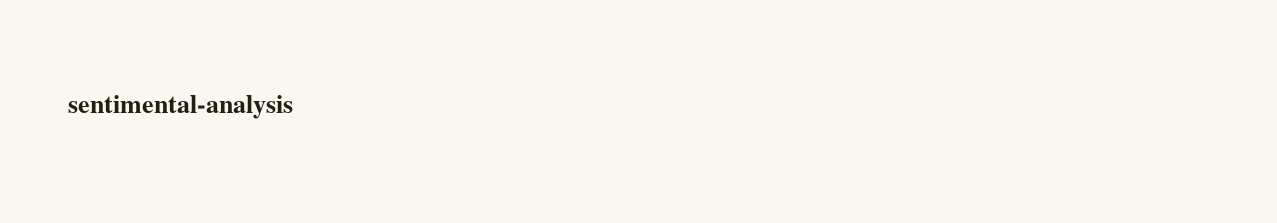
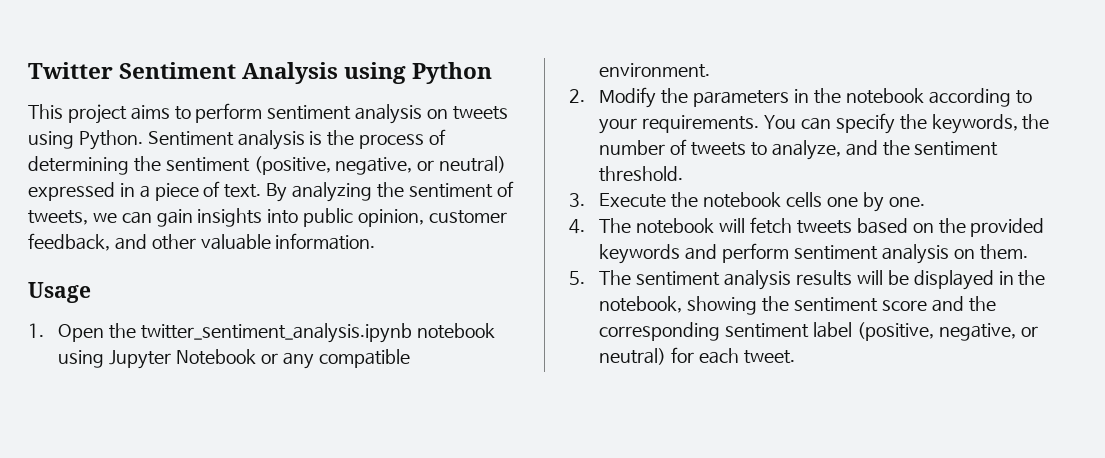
- sentimental-analysis
+ Twitter Sentiment Analysis using Python
+ This project aims to perform sentiment analysis on tweets using Python. Sentiment analysis is the process of determining the sentiment (positive, negative, or neutral) expressed in a piece of text. By analyzing the sentiment of tweets, we can gain insights into public opinion, customer feedback, and other valuable information.
+ Usage
+ 1. Open the twitter_sentiment_analysis.ipynb notebook using Jupyter Notebook or any compatible environment.
+ 2. Modify the parameters in the notebook according to your requirements. You can specify the keywords, the number of tweets to analyze, and the sentiment threshold.
+ 3. Execute the notebook cells one by one.
+ 4. The notebook will fetch tweets based on the provided keywords and perform sentiment analysis on them.
+ 5. The sentiment analysis results will be displayed in the notebook, showing the sentiment score and the corresponding sentiment label (positive, negative, or neutral) for each tweet.

